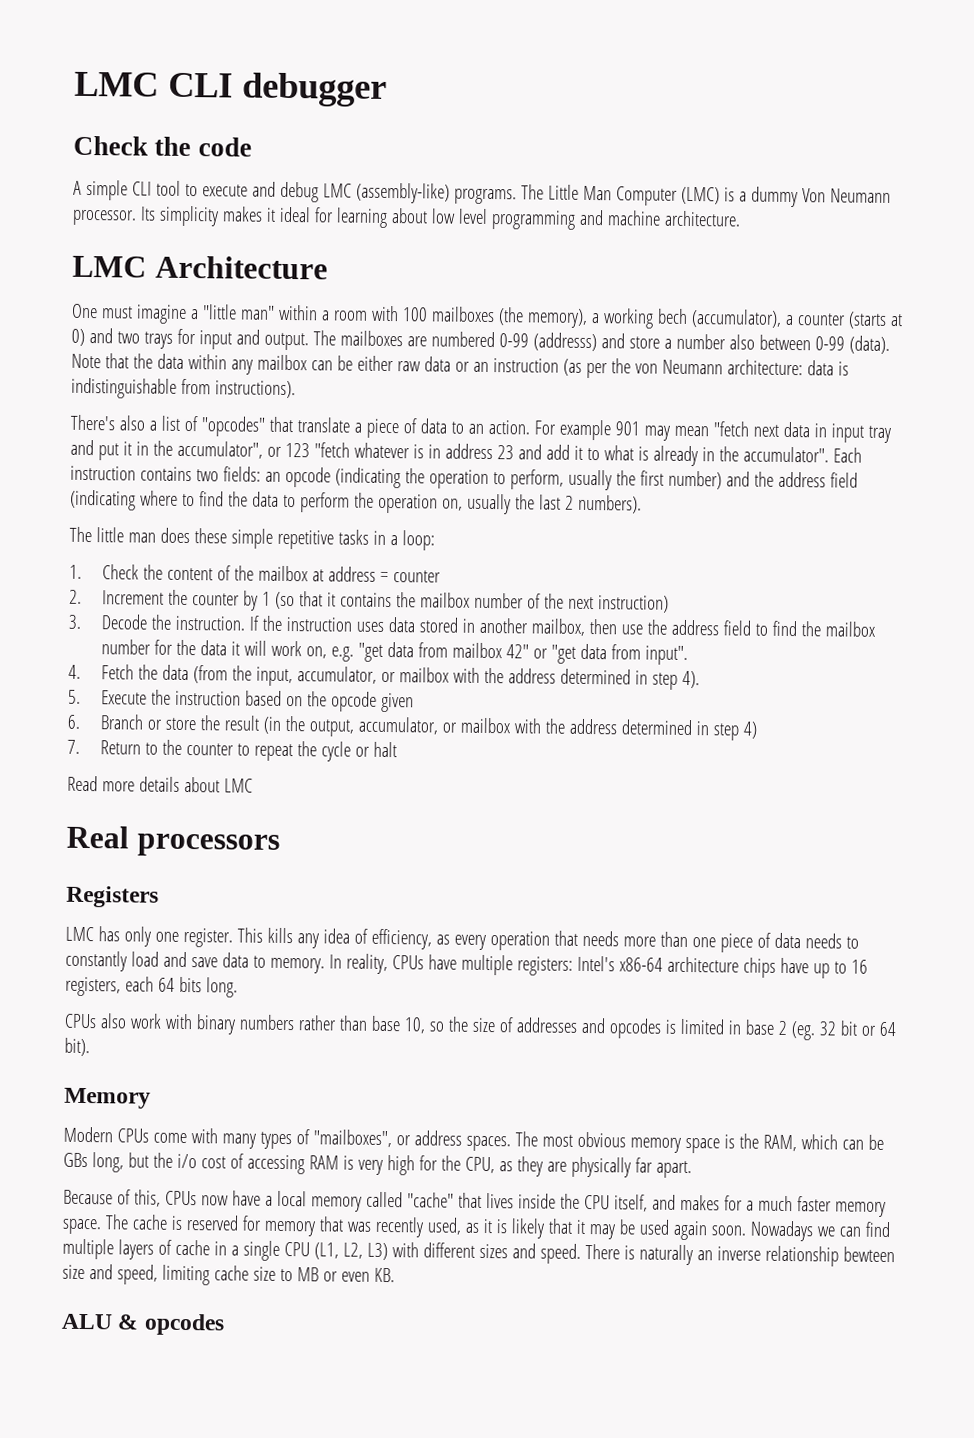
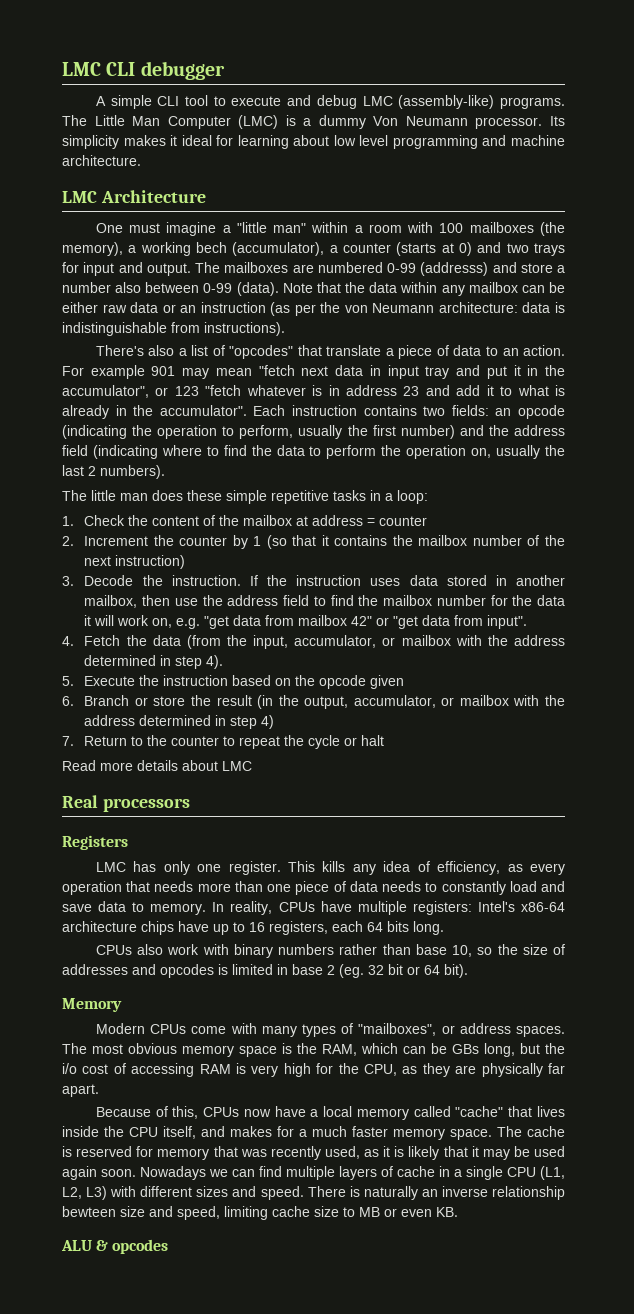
- Check the code

